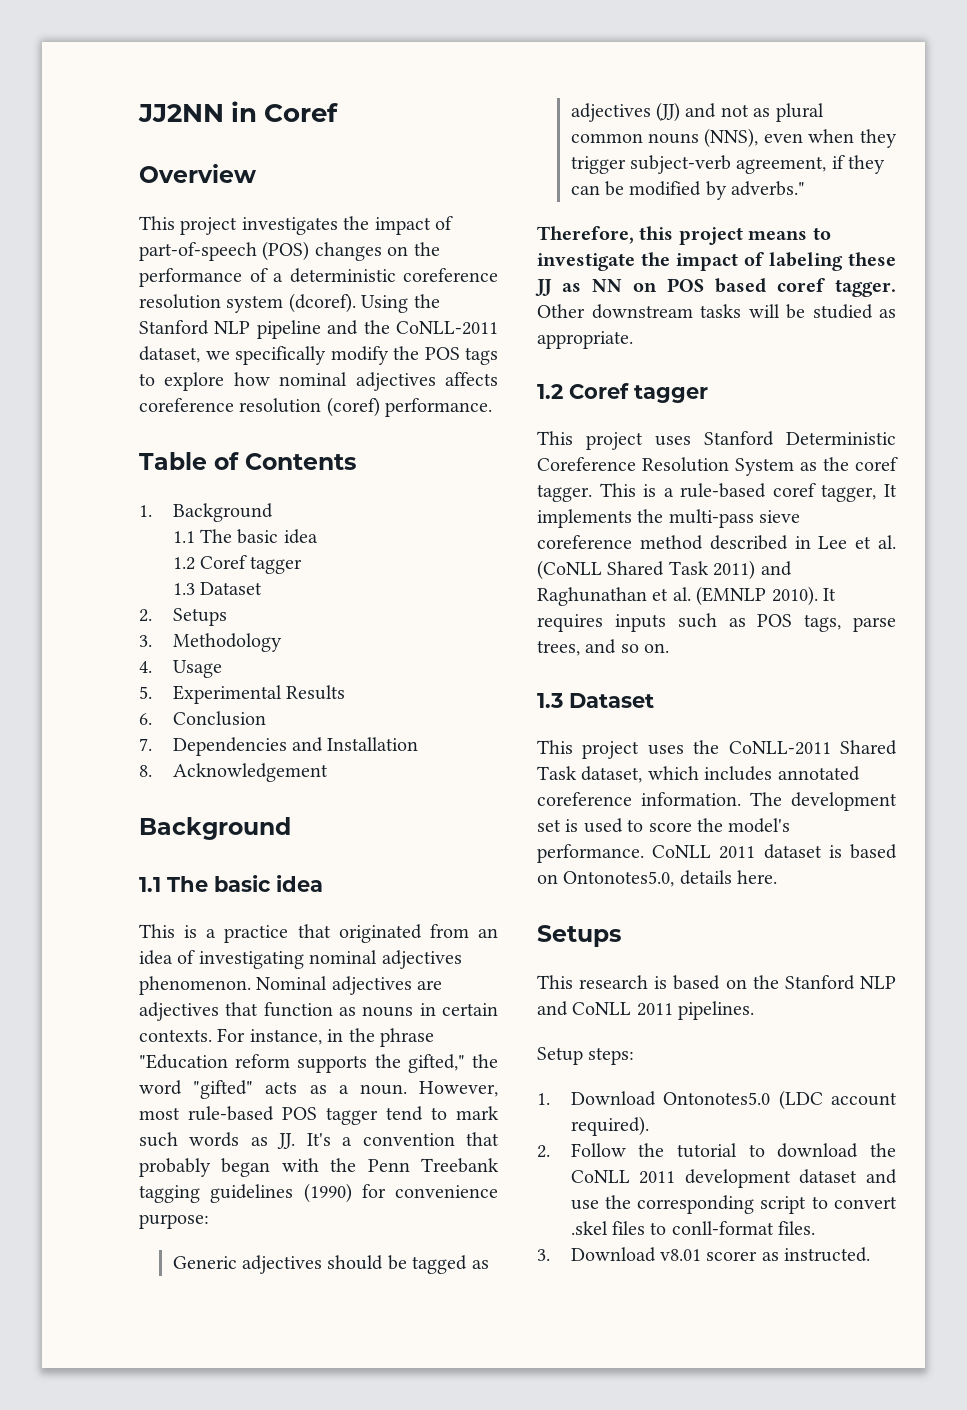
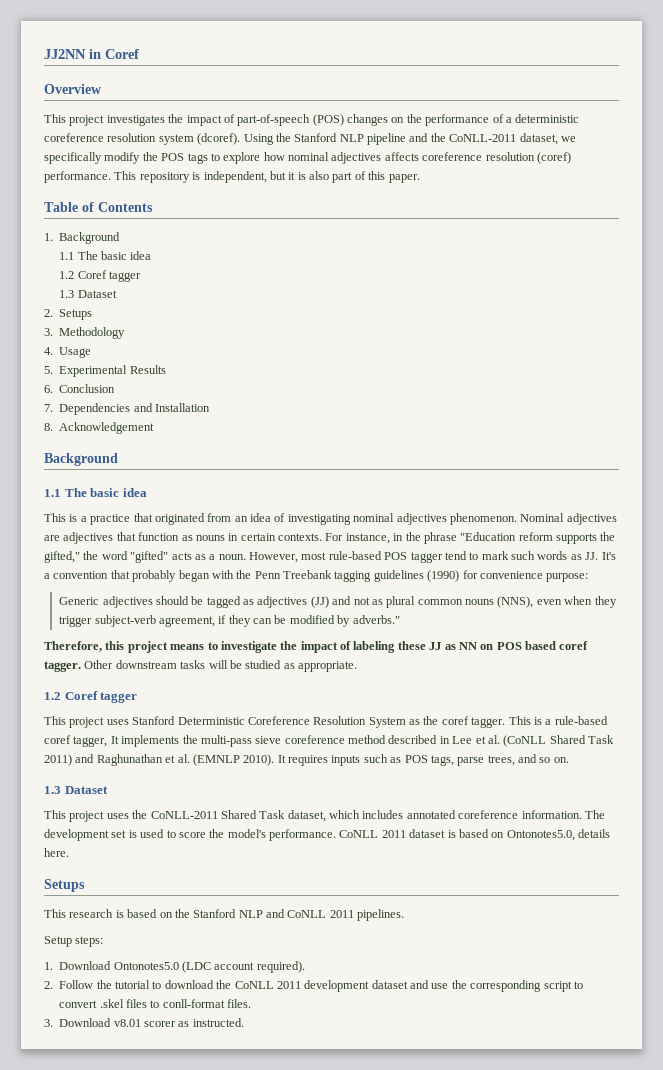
+ This repository is independent, but it is also part of this paper.

